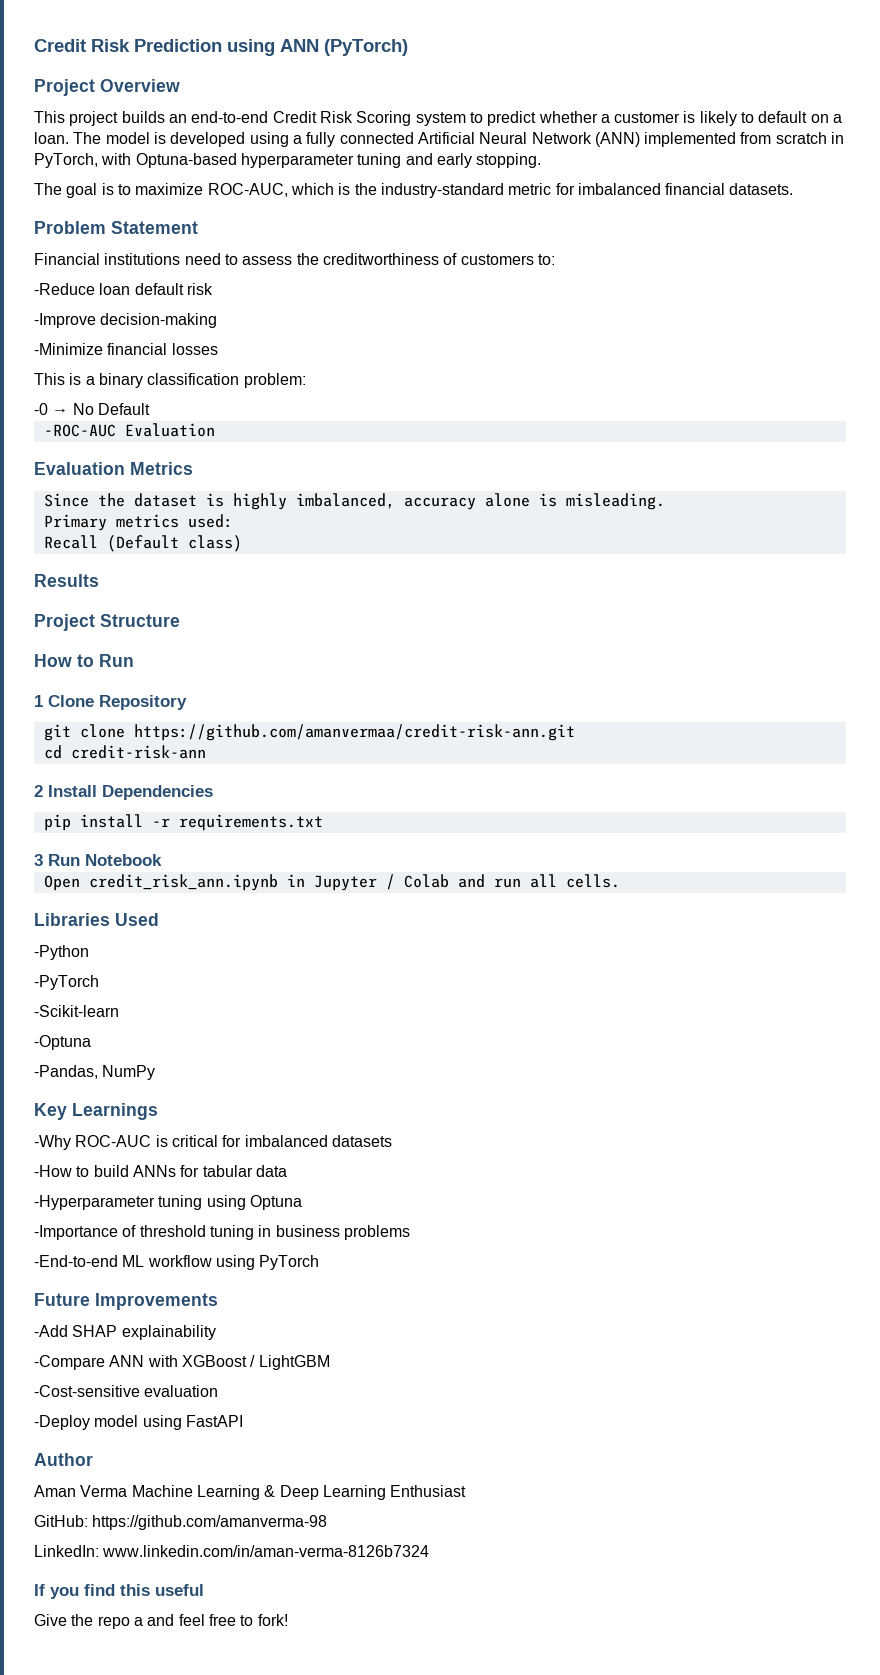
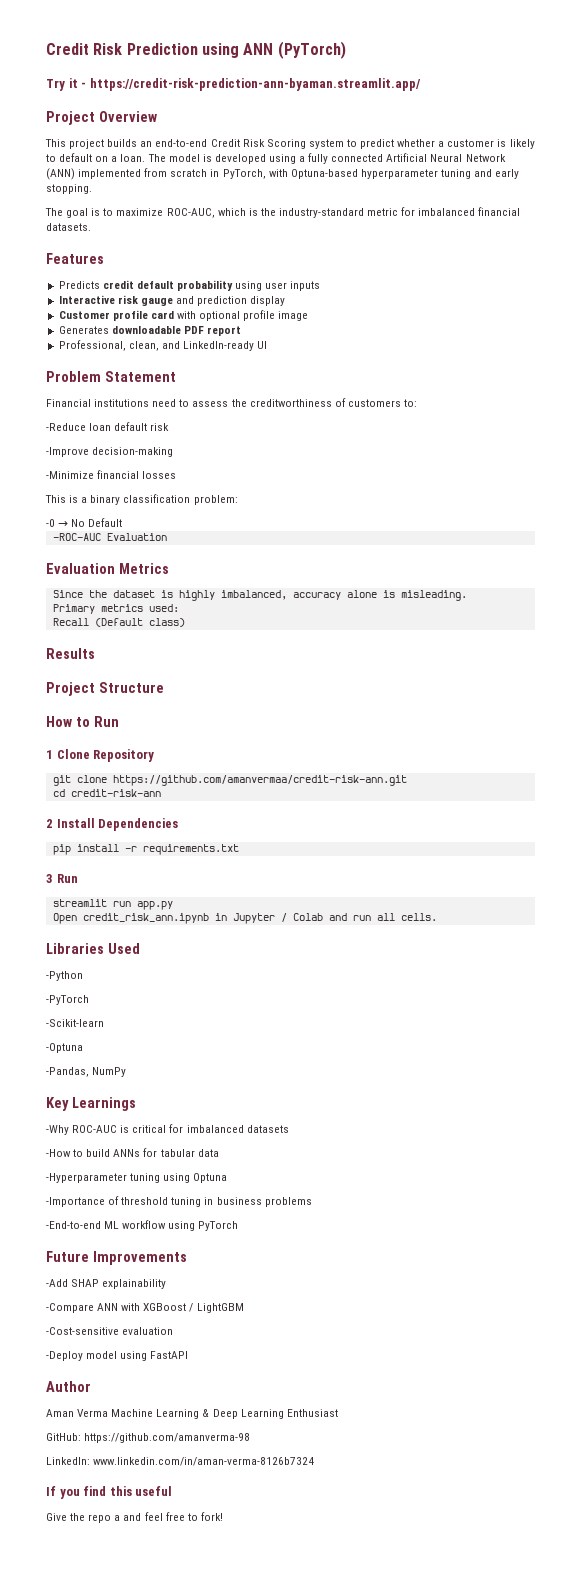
+ Try it - https://credit-risk-prediction-ann-byaman.streamlit.app/
+ Features
+ Predicts credit default probability using user inputs
+ Interactive risk gauge and prediction display
+ Customer profile card with optional profile image
+ Generates downloadable PDF report
+ Professional, clean, and LinkedIn-ready UI
- 3 Run Notebook
+ 3 Run
+ streamlit run app.py

